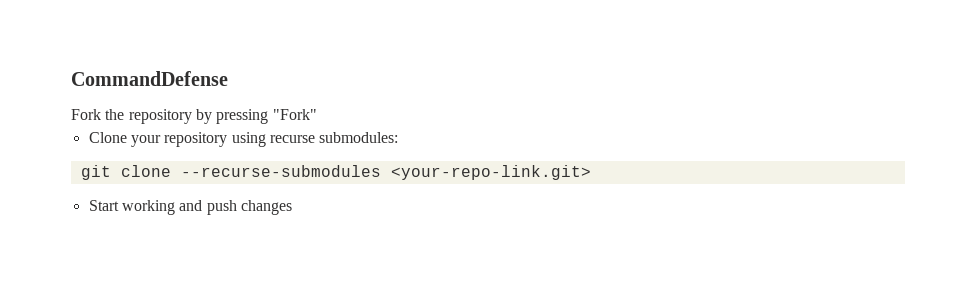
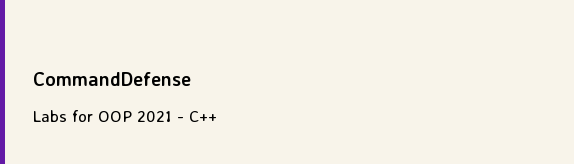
- Fork the repository by pressing "Fork"
- Clone your repository using recurse submodules:
- git clone --recurse-submodules <your-repo-link.git>
- Start working and push changes
+ Labs for OOP 2021 - C++

